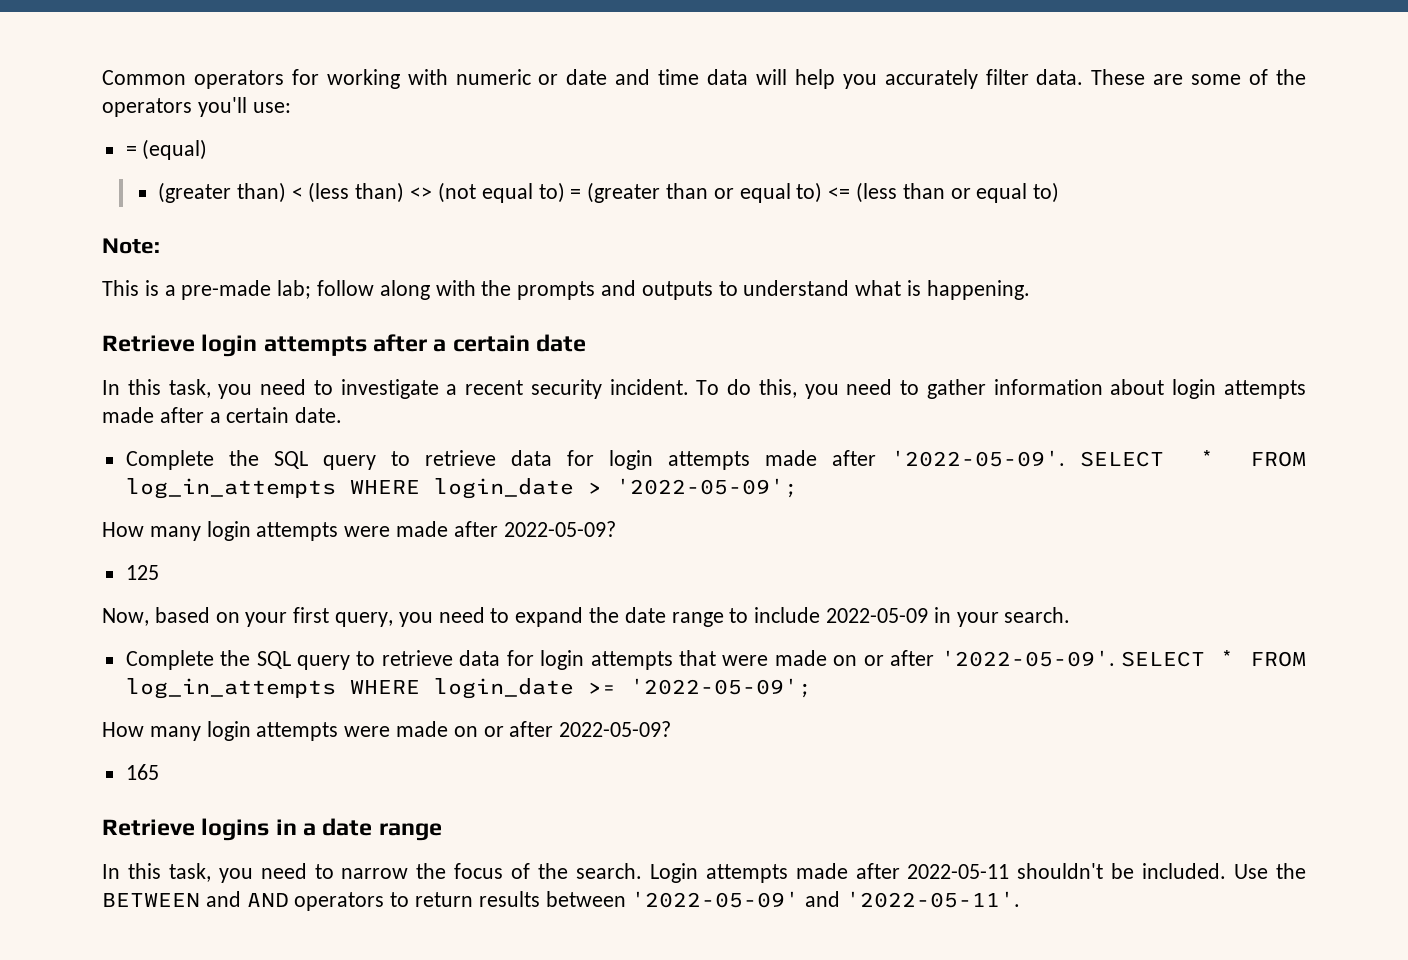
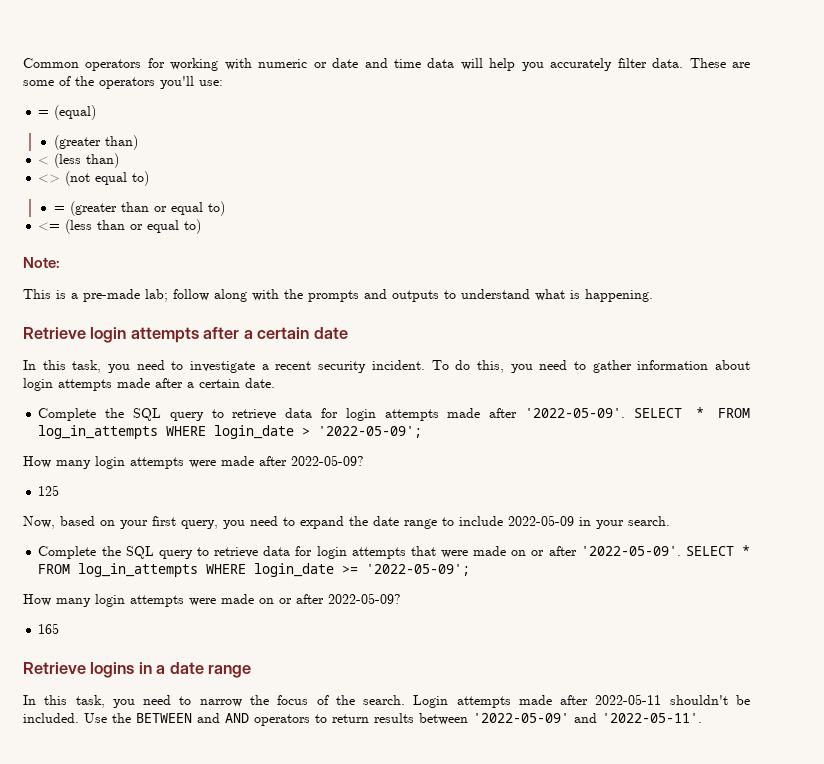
- (greater than) < (less than) <> (not equal to) = (greater than or equal to) <= (less than or equal to)
+ (greater than)
+ < (less than)
+ <> (not equal to)
+ = (greater than or equal to)
+ <= (less than or equal to)

